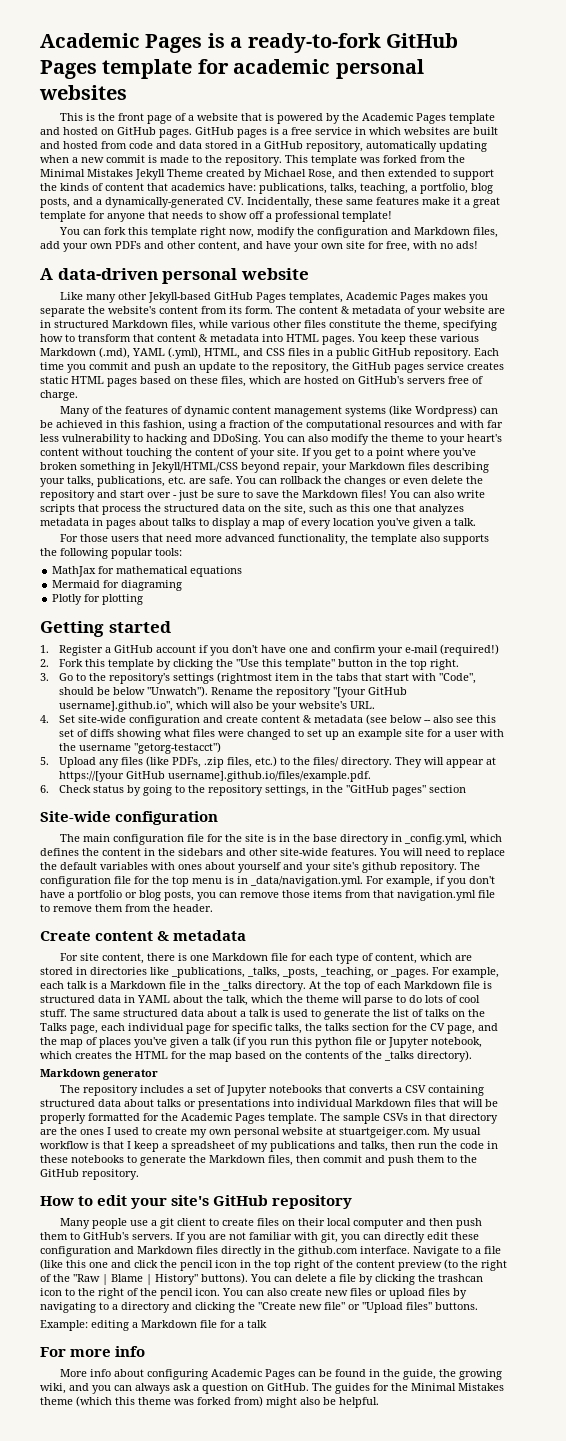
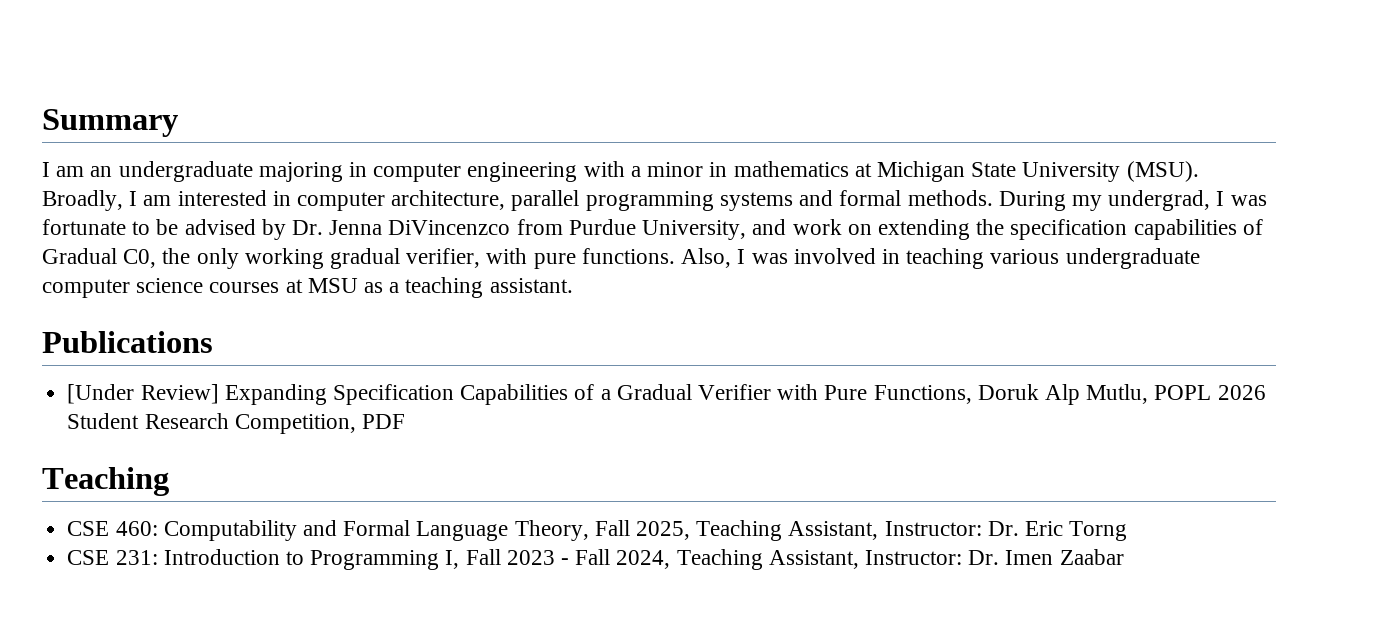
- Academic Pages is a ready-to-fork GitHub Pages template for academic personal websites
- This is the front page of a website that is powered by the Academic Pages template and hosted on GitHub pages. GitHub pages is a free service in which websites are built and hosted from code and data stored in a GitHub repository, automatically updating when a new commit is made to the repository. This template was forked from the Minimal Mistakes Jekyll Theme created by Michael Rose, and then extended to support the kinds of content that academics have: publications, talks, teaching, a portfolio, blog posts, and a dynamically-generated CV. Incidentally, these same features make it a great template for anyone that needs to show off a professional template!
- You can fork this template right now, modify the configuration and Markdown files, add your own PDFs and other content, and have your own site for free, with no ads!
- A data-driven personal website
- Like many other Jekyll-based GitHub Pages templates, Academic Pages makes you separate the website's content from its form. The content & metadata of your website are in structured Markdown files, while various other files constitute the theme, specifying how to transform that content & metadata into HTML pages. You keep these various Markdown (.md), YAML (.yml), HTML, and CSS files in a public GitHub repository. Each time you commit and push an update to the repository, the GitHub pages service creates static HTML pages based on these files, which are hosted on GitHub's servers free of charge.
- Many of the features of dynamic content management systems (like Wordpress) can be achieved in this fashion, using a fraction of the computational resources and with far less vulnerability to hacking and DDoSing. You can also modify the theme to your heart's content without touching the content of your site. If you get to a point where you've broken something in Jekyll/HTML/CSS beyond repair, your Markdown files describing your talks, publications, etc. are safe. You can rollback the changes or even delete the repository and start over - just be sure to save the Markdown files! You can also write scripts that process the structured data on the site, such as this one that analyzes metadata in pages about talks to display a map of every location you've given a talk.
- For those users that need more advanced functionality, the template also supports the following popular tools:
- MathJax for mathematical equations
- Mermaid for diagraming
- Plotly for plotting
- Getting started
- 1. Register a GitHub account if you don't have one and confirm your e-mail (required!)
- 2. Fork this template by clicking the "Use this template" button in the top right.
- 3. Go to the repository's settings (rightmost item in the tabs that start with "Code", should be below "Unwatch"). Rename the repository "[your GitHub username].github.io", which will also be your website's URL.
- 4. Set site-wide configuration and create content & metadata (see below -- also see this set of diffs showing what files were changed to set up an example site for a user with the username "getorg-testacct")
- 5. Upload any files (like PDFs, .zip files, etc.) to the files/ directory. They will appear at https://[your GitHub username].github.io/files/example.pdf.
- 6. Check status by going to the repository settings, in the "GitHub pages" section
- Site-wide configuration
- The main configuration file for the site is in the base directory in _config.yml, which defines the content in the sidebars and other site-wide features. You will need to replace the default variables with ones about yourself and your site's github repository. The configuration file for the top menu is in _data/navigation.yml. For example, if you don't have a portfolio or blog posts, you can remove those items from that navigation.yml file to remove them from the header.
- Create content & metadata
- For site content, there is one Markdown file for each type of content, which are stored in directories like _publications, _talks, _posts, _teaching, or _pages. For example, each talk is a Markdown file in the _talks directory. At the top of each Markdown file is structured data in YAML about the talk, which the theme will parse to do lots of cool stuff. The same structured data about a talk is used to generate the list of talks on the Talks page, each individual page for specific talks, the talks section for the CV page, and the map of places you've given a talk (if you run this python file or Jupyter notebook, which creates the HTML for the map based on the contents of the _talks directory).
- Markdown generator
- The repository includes a set of Jupyter notebooks that converts a CSV containing structured data about talks or presentations into individual Markdown files that will be properly formatted for the Academic Pages template. The sample CSVs in that directory are the ones I used to create my own personal website at stuartgeiger.com. My usual workflow is that I keep a spreadsheet of my publications and talks, then run the code in these notebooks to generate the Markdown files, then commit and push them to the GitHub repository.
- How to edit your site's GitHub repository
- Many people use a git client to create files on their local computer and then push them to GitHub's servers. If you are not familiar with git, you can directly edit these configuration and Markdown files directly in the github.com interface. Navigate to a file (like this one and click the pencil icon in the top right of the content preview (to the right of the "Raw | Blame | History" buttons). You can delete a file by clicking the trashcan icon to the right of the pencil icon. You can also create new files or upload files by navigating to a directory and clicking the "Create new file" or "Upload files" buttons.
- Example: editing a Markdown file for a talk
- For more info
- More info about configuring Academic Pages can be found in the guide, the growing wiki, and you can always ask a question on GitHub. The guides for the Minimal Mistakes theme (which this theme was forked from) might also be helpful.
+ Summary
+ I am an undergraduate majoring in computer engineering with a minor in mathematics at Michigan State University (MSU). Broadly, I am interested in computer architecture, parallel programming systems and formal methods. During my undergrad, I was fortunate to be advised by Dr. Jenna DiVincenzco from Purdue University, and work on extending the specification capabilities of Gradual C0, the only working gradual verifier, with pure functions. Also, I was involved in teaching various undergraduate computer science courses at MSU as a teaching assistant.
+ Publications
+ [Under Review] Expanding Specification Capabilities of a Gradual Verifier with Pure Functions, Doruk Alp Mutlu, POPL 2026 Student Research Competition, PDF
+ Teaching
+ CSE 460: Computability and Formal Language Theory, Fall 2025, Teaching Assistant, Instructor: Dr. Eric Torng
+ CSE 231: Introduction to Programming I, Fall 2023 - Fall 2024, Teaching Assistant, Instructor: Dr. Imen Zaabar

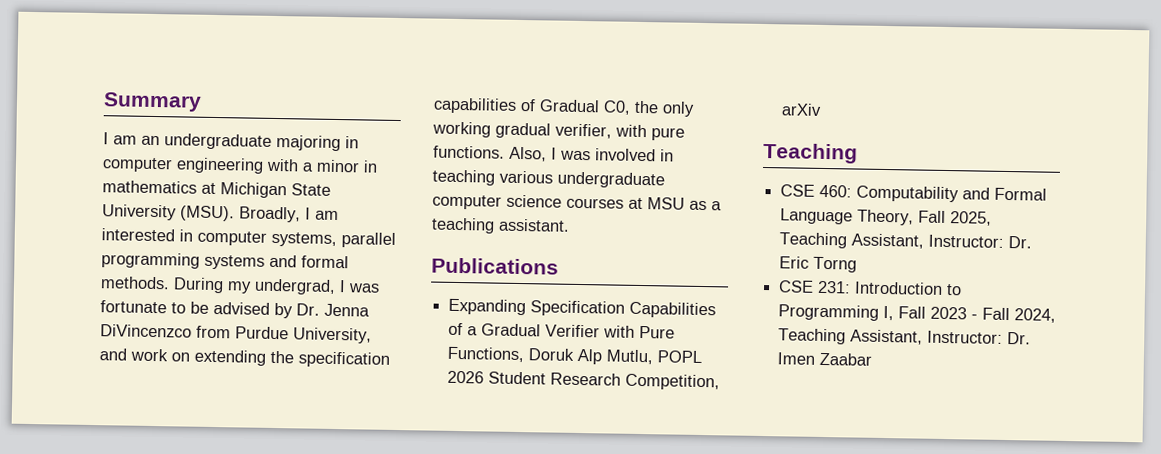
- Broadly, I am interested in computer architecture, parallel programming systems and formal methods.
+ Broadly, I am interested in computer systems, parallel programming systems and formal methods.
- [Under Review] Expanding Specification Capabilities of a Gradual Verifier with Pure Functions, Doruk Alp Mutlu, POPL 2026 Student Research Competition, PDF
+ Expanding Specification Capabilities of a Gradual Verifier with Pure Functions, Doruk Alp Mutlu, POPL 2026 Student Research Competition, arXiv

